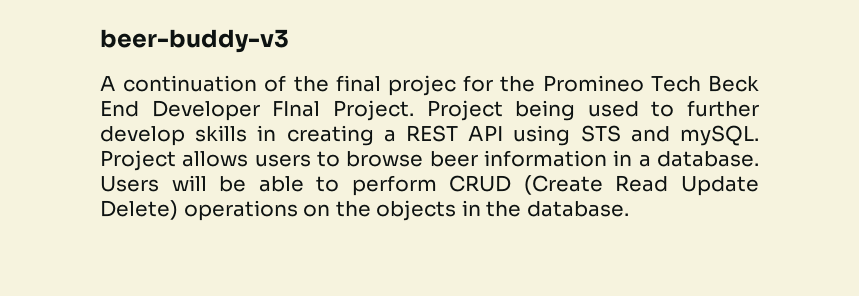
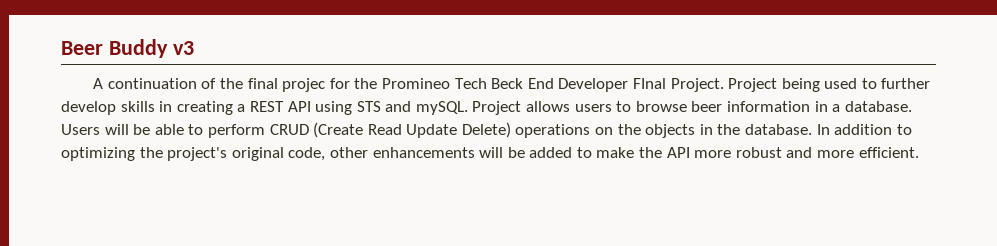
- beer-buddy-v3
+ Beer Buddy v3
+ In addition to optimizing the project's original code, other enhancements will be added to make the API more robust and more efficient.

